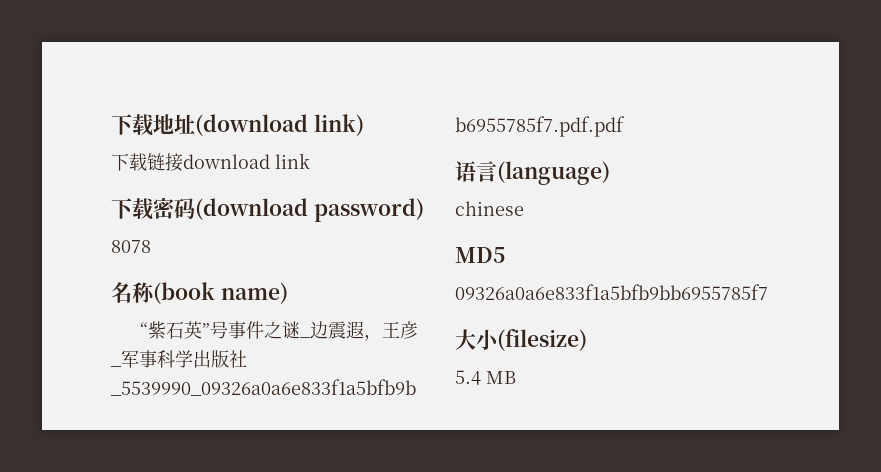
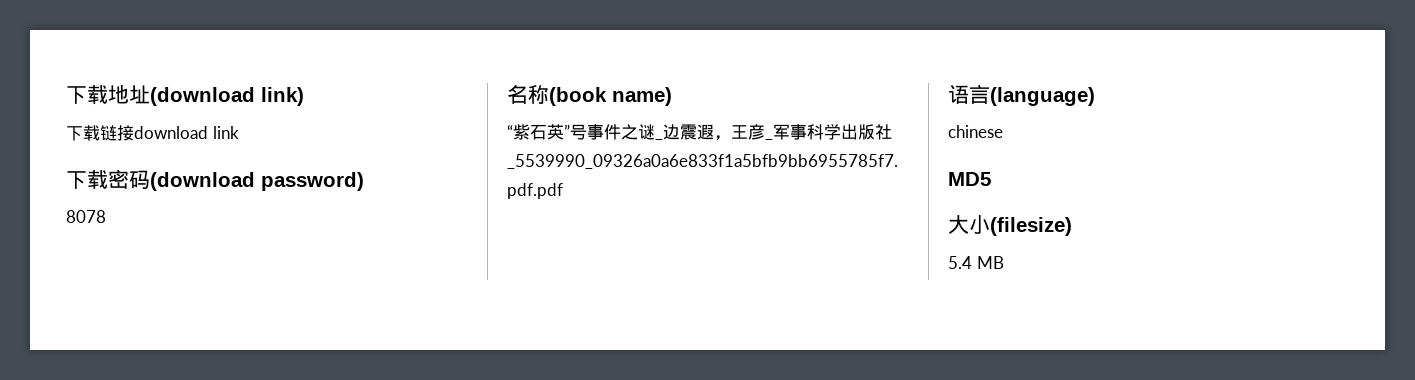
- 09326a0a6e833f1a5bfb9bb6955785f7

